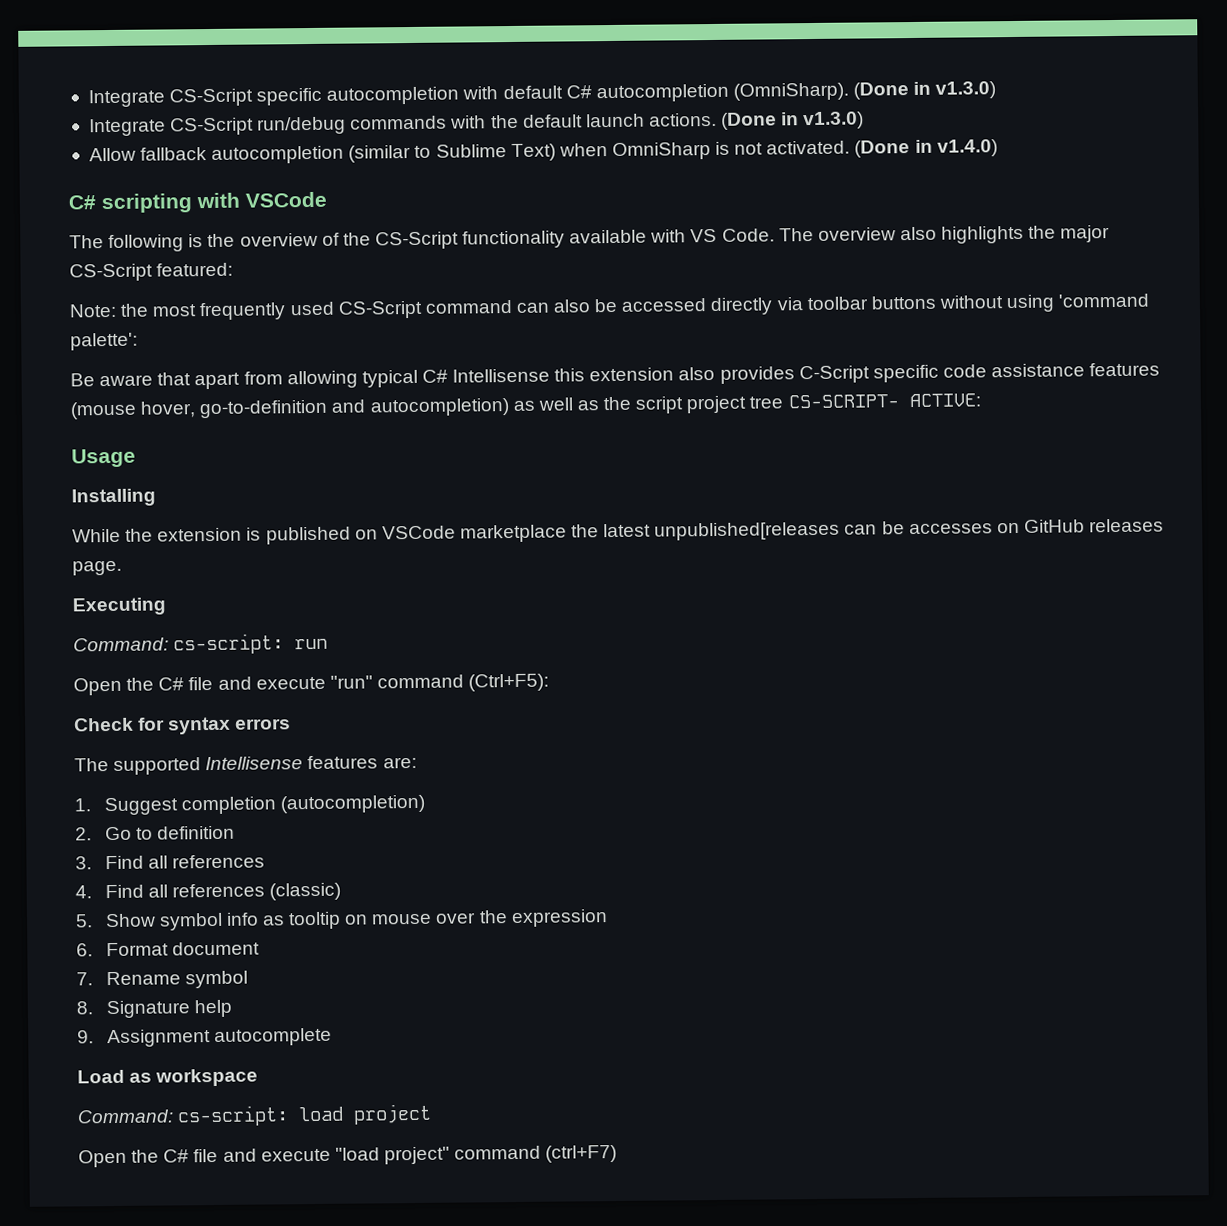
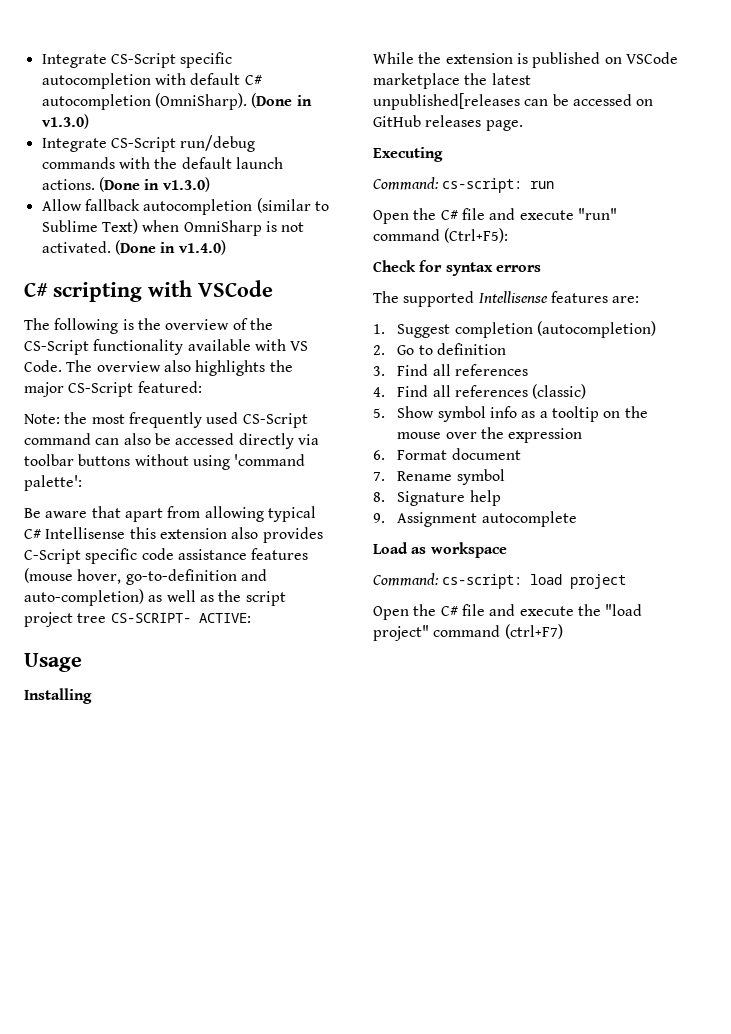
- Be aware that apart from allowing typical C# Intellisense this extension also provides C-Script specific code assistance features (mouse hover, go-to-definition and autocompletion) as well as the script project tree CS-SCRIPT- ACTIVE:
+ Be aware that apart from allowing typical C# Intellisense this extension also provides C-Script specific code assistance features (mouse hover, go-to-definition and auto-completion) as well as the script project tree CS-SCRIPT- ACTIVE:
- While the extension is published on VSCode marketplace the latest unpublished[releases can be accesses on GitHub releases page.
+ While the extension is published on VSCode marketplace the latest unpublished[releases can be accessed on GitHub releases page.
- 5. Show symbol info as tooltip on mouse over the expression
+ 5. Show symbol info as a tooltip on the mouse over the expression
- Open the C# file and execute "load project" command (ctrl+F7)
+ Open the C# file and execute the "load project" command (ctrl+F7)

